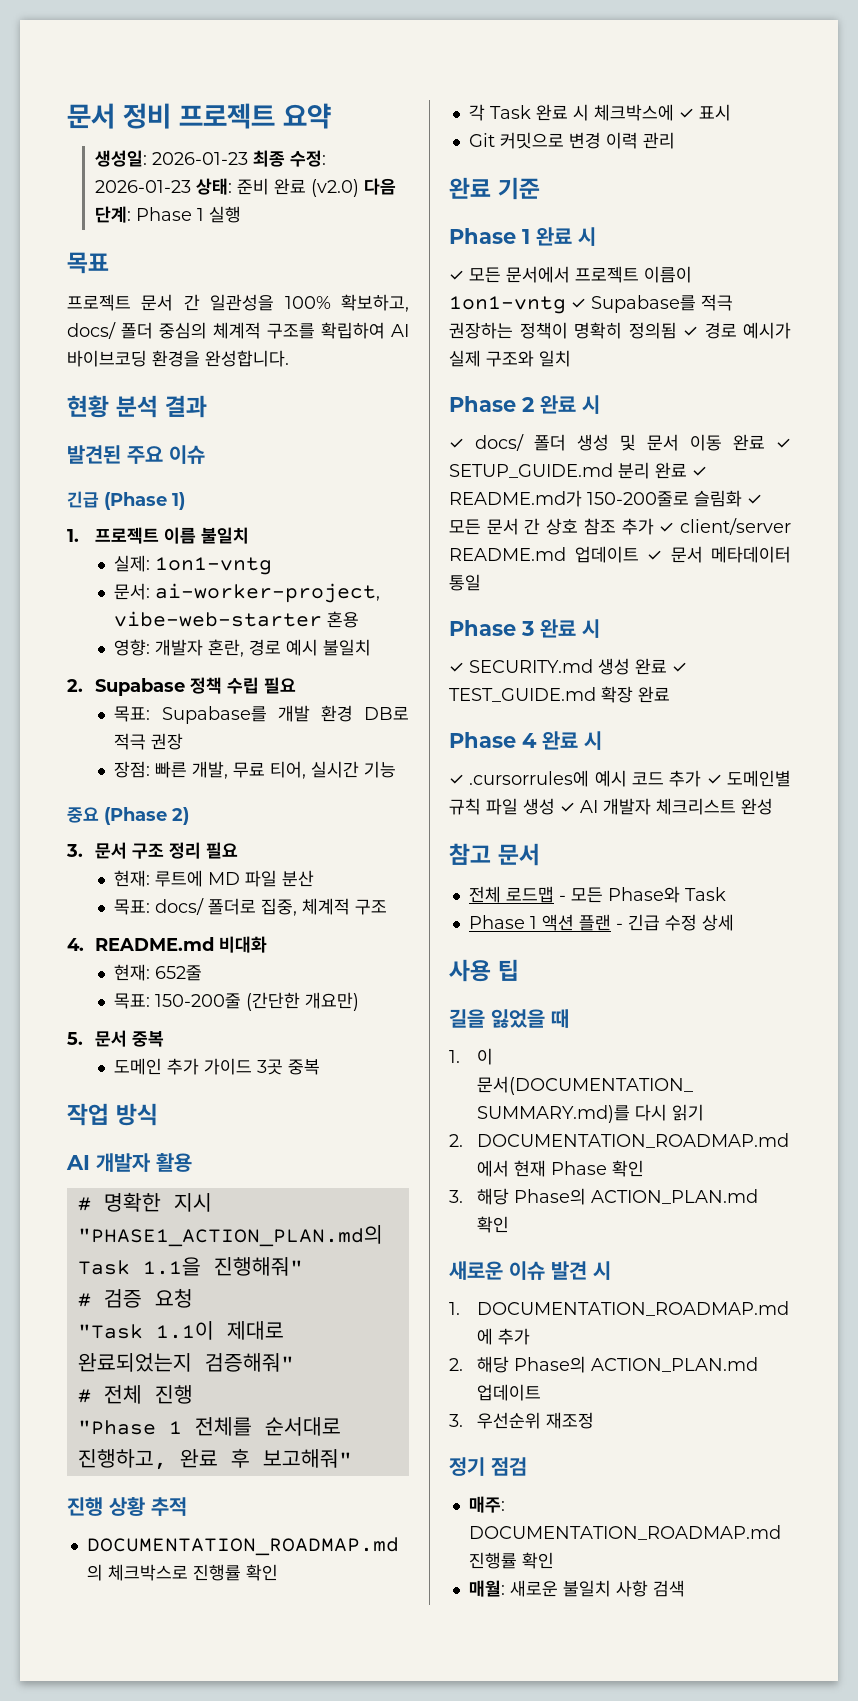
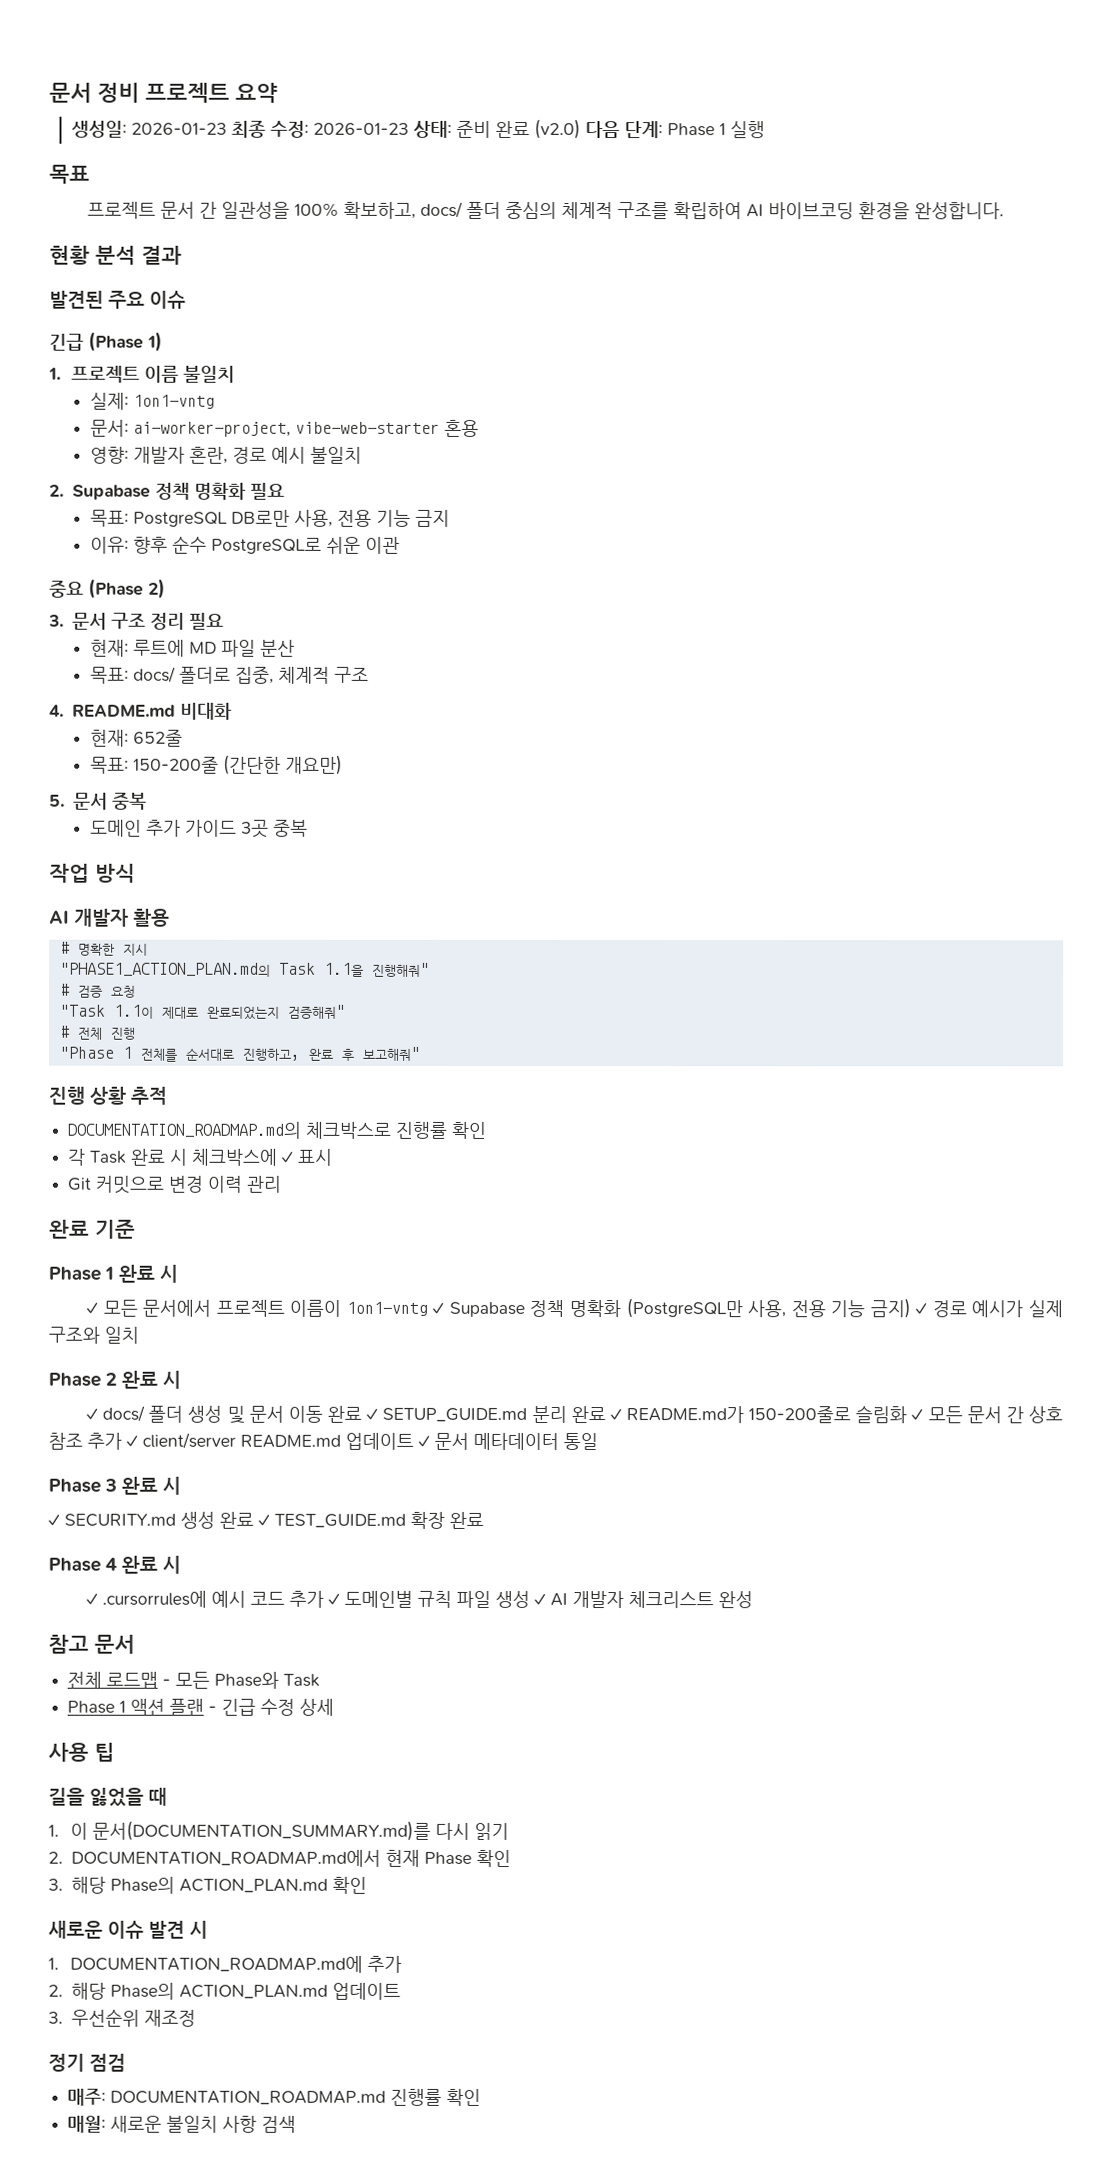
- 2. Supabase 정책 수립 필요
+ 2. Supabase 정책 명확화 필요
- 목표: Supabase를 개발 환경 DB로 적극 권장
- 장점: 빠른 개발, 무료 티어, 실시간 기능
+ 목표: PostgreSQL DB로만 사용, 전용 기능 금지
+ 이유: 향후 순수 PostgreSQL로 쉬운 이관
- ✓ 모든 문서에서 프로젝트 이름이 1on1-vntg ✓ Supabase를 적극 권장하는 정책이 명확히 정의됨 ✓ 경로 예시가 실제 구조와 일치
+ ✓ 모든 문서에서 프로젝트 이름이 1on1-vntg ✓ Supabase 정책 명확화 (PostgreSQL만 사용, 전용 기능 금지) ✓ 경로 예시가 실제 구조와 일치

